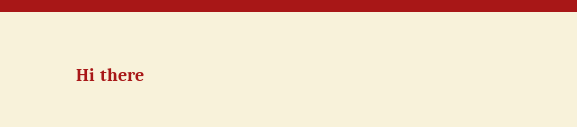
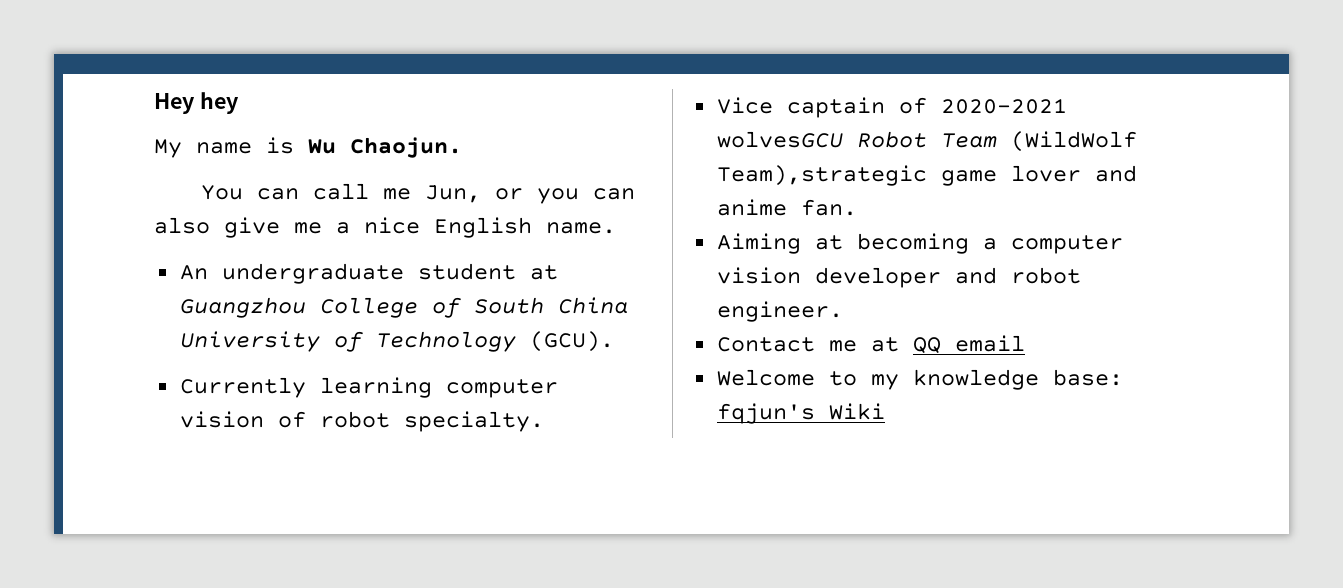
- Hi there
+ Hey hey
+ My name is Wu Chaojun.
+ You can call me Jun, or you can also give me a nice English name.
+ An undergraduate student at Guangzhou College of South China University of Technology (GCU).
+ Currently learning computer vision of robot specialty.
+ Vice captain of 2020-2021 wolvesGCU Robot Team (WildWolf Team),strategic game lover and anime fan.
+ Aiming at becoming a computer vision developer and robot engineer.
+ Contact me at QQ email
+ Welcome to my knowledge base: fqjun's Wiki

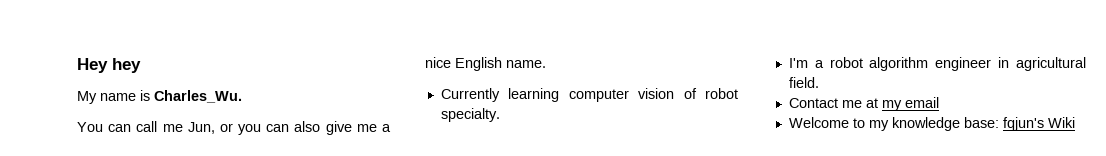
- My name is Wu Chaojun.
+ My name is Charles_Wu.
- An undergraduate student at Guangzhou College of South China University of Technology (GCU).
- Vice captain of 2020-2021 wolvesGCU Robot Team (WildWolf Team),strategic game lover and anime fan.
- Aiming at becoming a computer vision developer and robot engineer.
+ I'm a robot algorithm engineer in agricultural field.
- Contact me at QQ email
+ Contact me at my email

